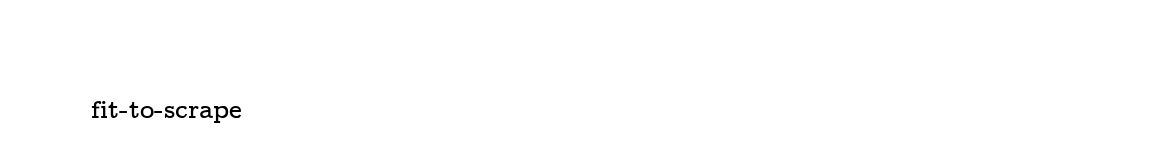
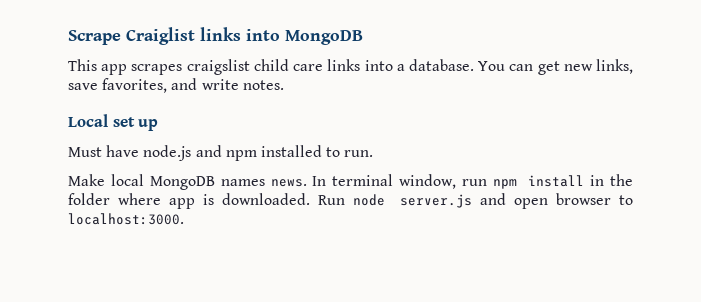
- fit-to-scrape
+ Scrape Craiglist links into MongoDB
+ This app scrapes craigslist child care links into a database. You can get new links, save favorites, and write notes.
+ Local set up
+ Must have node.js and npm installed to run.
+ Make local MongoDB names news. In terminal window, run npm install in the folder where app is downloaded. Run node server.js and open browser to localhost:3000.

